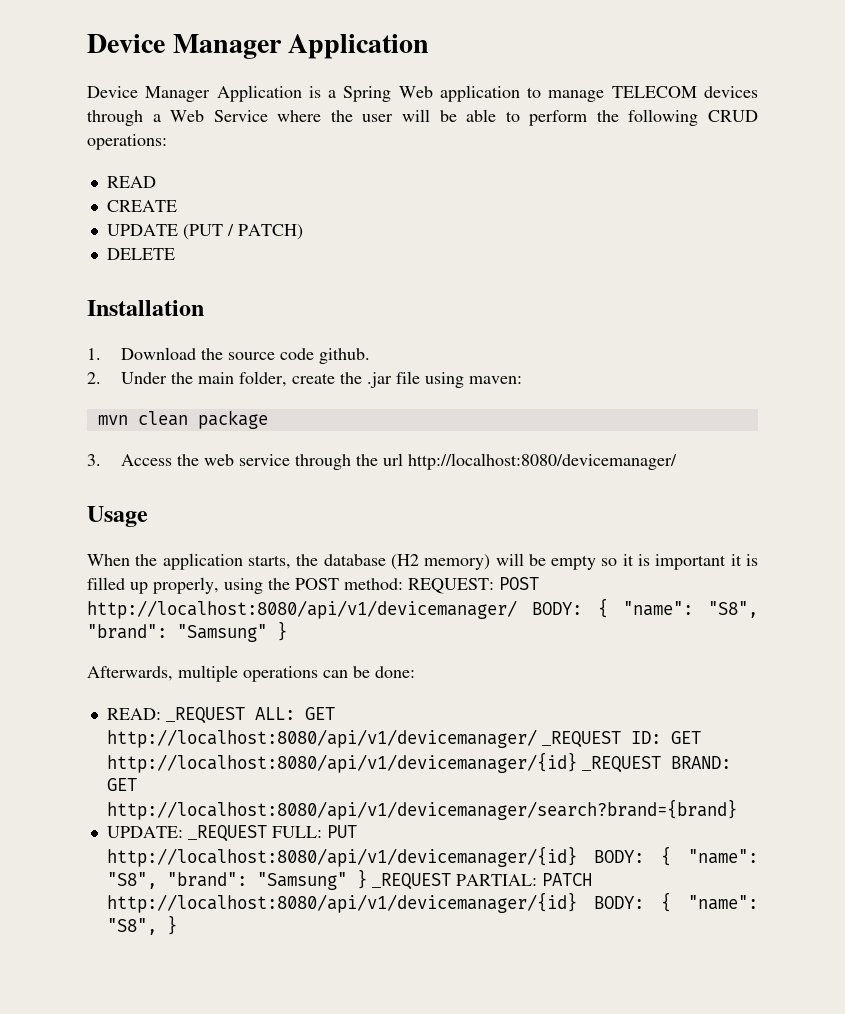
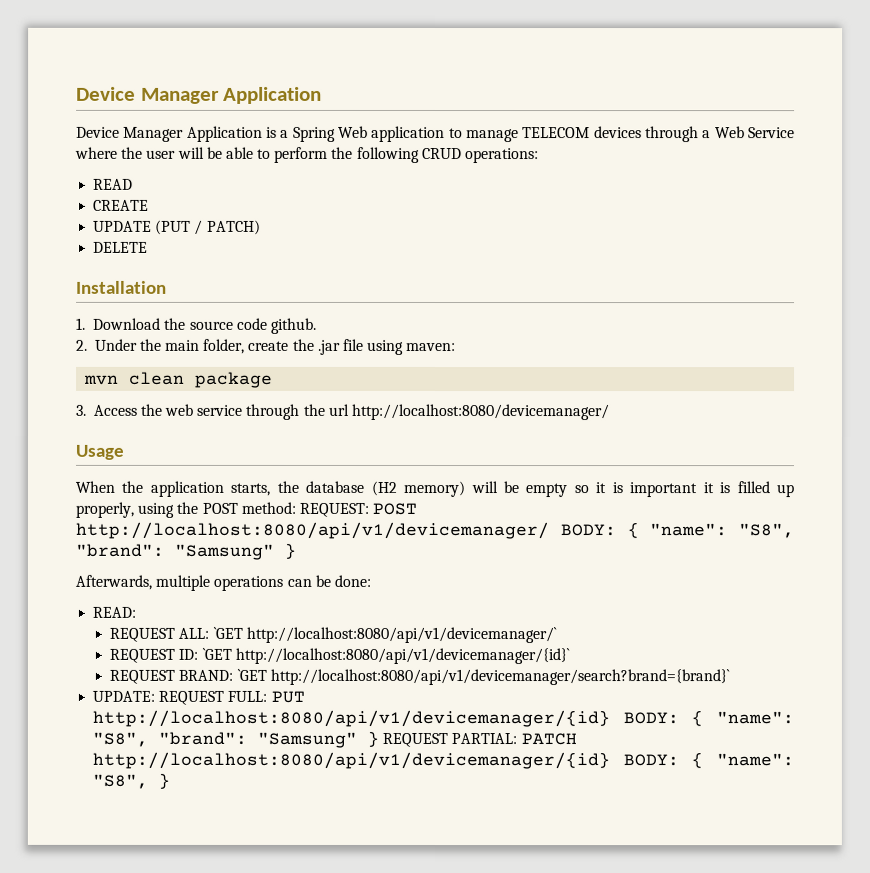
- READ: _REQUEST ALL: GET http://localhost:8080/api/v1/devicemanager/ _REQUEST ID: GET http://localhost:8080/api/v1/devicemanager/{id} _REQUEST BRAND: GET http://localhost:8080/api/v1/devicemanager/search?brand={brand}
+ READ:
+ REQUEST ALL: `GET http://localhost:8080/api/v1/devicemanager/`
+ REQUEST ID: `GET http://localhost:8080/api/v1/devicemanager/{id}`
+ REQUEST BRAND: `GET http://localhost:8080/api/v1/devicemanager/search?brand={brand}`
- UPDATE: _REQUEST FULL: PUT http://localhost:8080/api/v1/devicemanager/{id} BODY: { "name": "S8", "brand": "Samsung" } _REQUEST PARTIAL: PATCH http://localhost:8080/api/v1/devicemanager/{id} BODY: { "name": "S8", }
+ UPDATE: REQUEST FULL: PUT http://localhost:8080/api/v1/devicemanager/{id} BODY: { "name": "S8", "brand": "Samsung" } REQUEST PARTIAL: PATCH http://localhost:8080/api/v1/devicemanager/{id} BODY: { "name": "S8", }

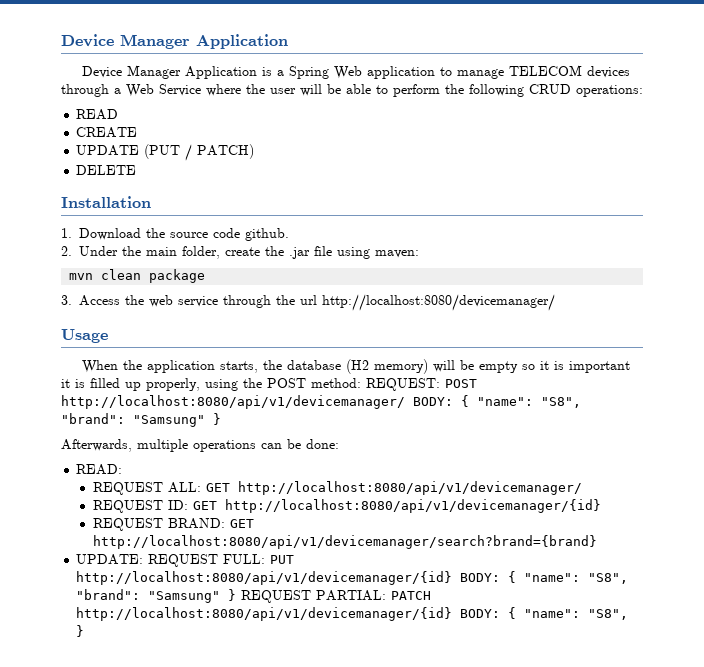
- REQUEST ALL: `GET http://localhost:8080/api/v1/devicemanager/`
+ REQUEST ALL: GET http://localhost:8080/api/v1/devicemanager/
- REQUEST ID: `GET http://localhost:8080/api/v1/devicemanager/{id}`
+ REQUEST ID: GET http://localhost:8080/api/v1/devicemanager/{id}
- REQUEST BRAND: `GET http://localhost:8080/api/v1/devicemanager/search?brand={brand}`
+ REQUEST BRAND: GET http://localhost:8080/api/v1/devicemanager/search?brand={brand}

